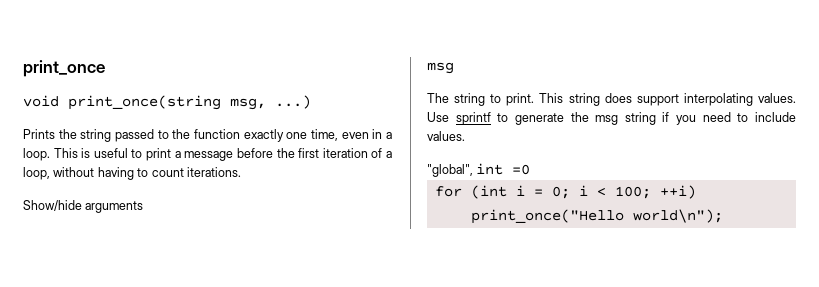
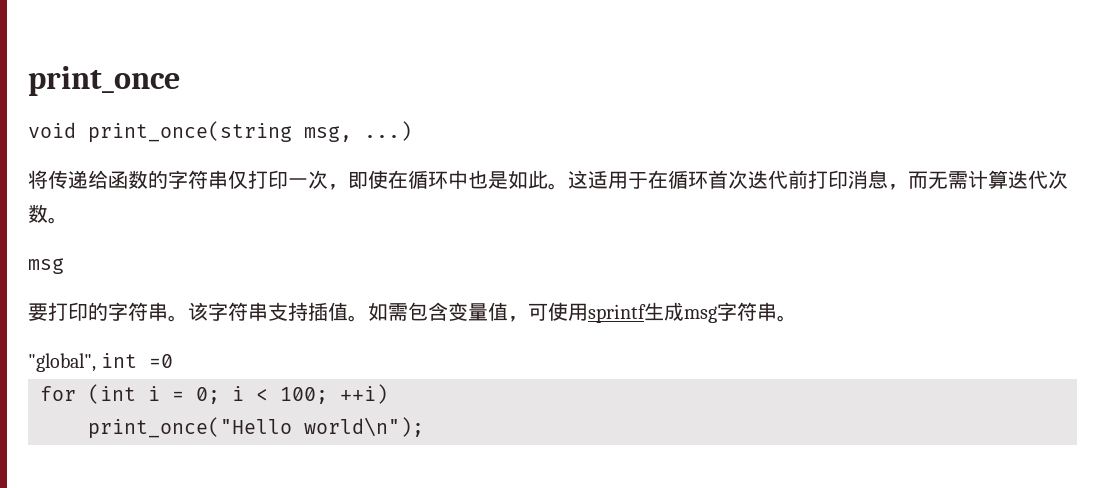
- Prints the string passed to the function exactly one time, even in a loop. This is useful to print a message before the first iteration of a loop, without having to count iterations.
- Show/hide arguments
+ 将传递给函数的字符串仅打印一次，即使在循环中也是如此。这适用于在循环首次迭代前打印消息，而无需计算迭代次数。
  msg
- The string to print. This string does support interpolating values. Use sprintf to generate the msg string if you need to include values.
+ 要打印的字符串。该字符串支持插值。如需包含变量值，可使用sprintf生成msg字符串。

